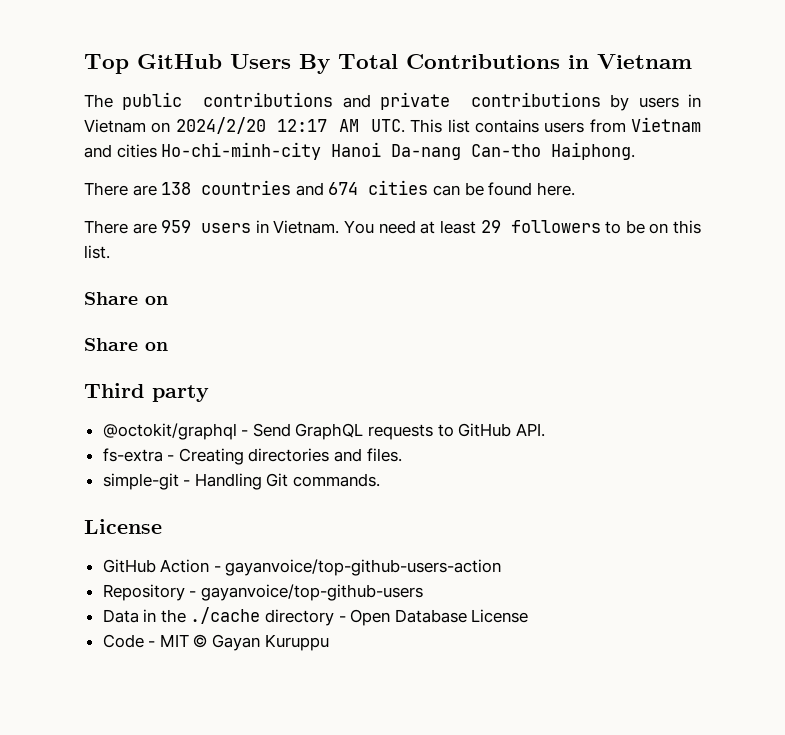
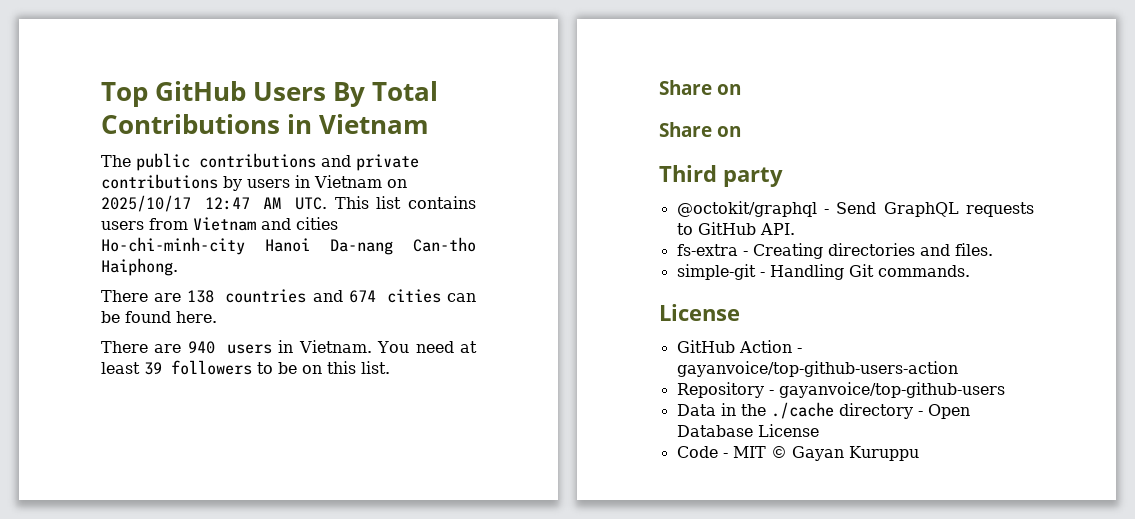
- The public contributions and private contributions by users in Vietnam on 2024/2/20 12:17 AM UTC. This list contains users from Vietnam and cities Ho-chi-minh-city Hanoi Da-nang Can-tho Haiphong.
+ The public contributions and private contributions by users in Vietnam on 2025/10/17 12:47 AM UTC. This list contains users from Vietnam and cities Ho-chi-minh-city Hanoi Da-nang Can-tho Haiphong.
- There are 959 users in Vietnam.
+ There are 940 users in Vietnam.
- You need at least 29 followers to be on this list.
+ You need at least 39 followers to be on this list.

